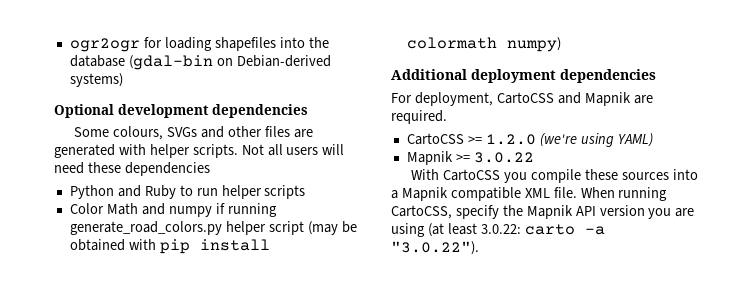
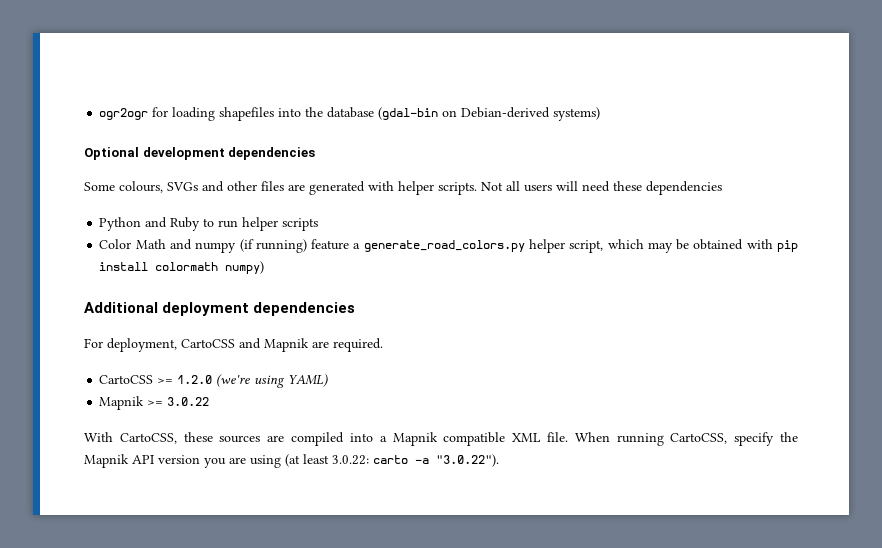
- Color Math and numpy if running generate_road_colors.py helper script (may be obtained with pip install colormath numpy)
+ Color Math and numpy (if running) feature a generate_road_colors.py helper script, which may be obtained with pip install colormath numpy)
- With CartoCSS you compile these sources into a Mapnik compatible XML file.
+ With CartoCSS, these sources are compiled into a Mapnik compatible XML file.

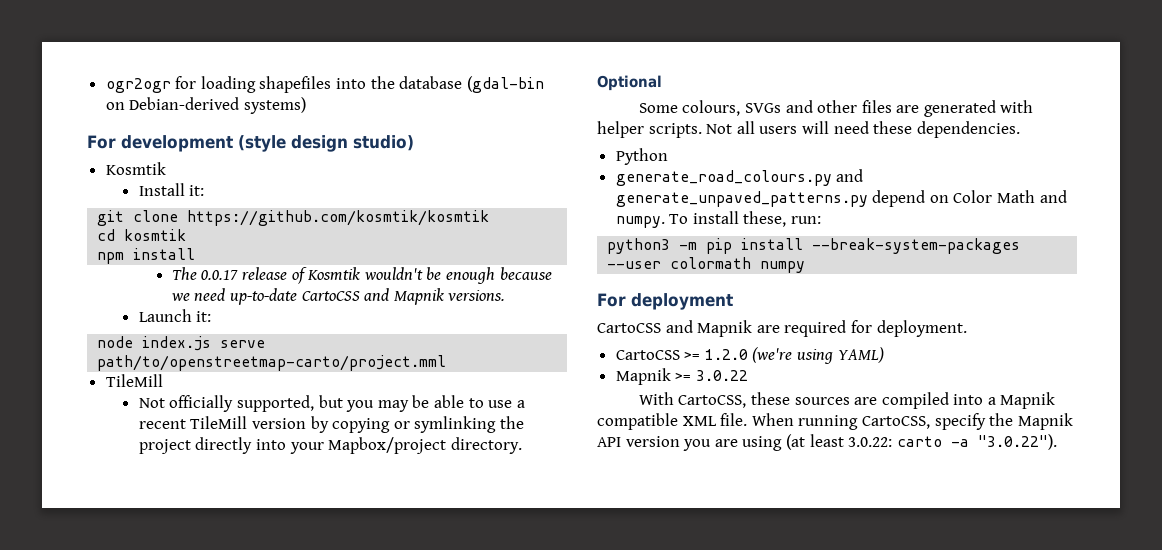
+ For development (style design studio)
+ Kosmtik
+ Install it:
+ git clone https://github.com/kosmtik/kosmtik
+ cd kosmtik
+ npm install
+ The 0.0.17 release of Kosmtik wouldn't be enough because we need up-to-date CartoCSS and Mapnik versions.
+ Launch it:
+ node index.js serve path/to/openstreetmap-carto/project.mml
+ TileMill
+ Not officially supported, but you may be able to use a recent TileMill version by copying or symlinking the project directly into your Mapbox/project directory.
- Optional development dependencies
+ Optional
- Not all users will need these dependencies
+ Not all users will need these dependencies.
- Python and Ruby to run helper scripts
- Color Math and numpy (if running) feature a generate_road_colors.py helper script, which may be obtained with pip install colormath numpy)
- Additional deployment dependencies
- For deployment, CartoCSS and Mapnik are required.
+ Python
+ generate_road_colours.py and generate_unpaved_patterns.py depend on Color Math and numpy. To install these, run:
+ python3 -m pip install --break-system-packages --user colormath numpy
+ For deployment
+ CartoCSS and Mapnik are required for deployment.

